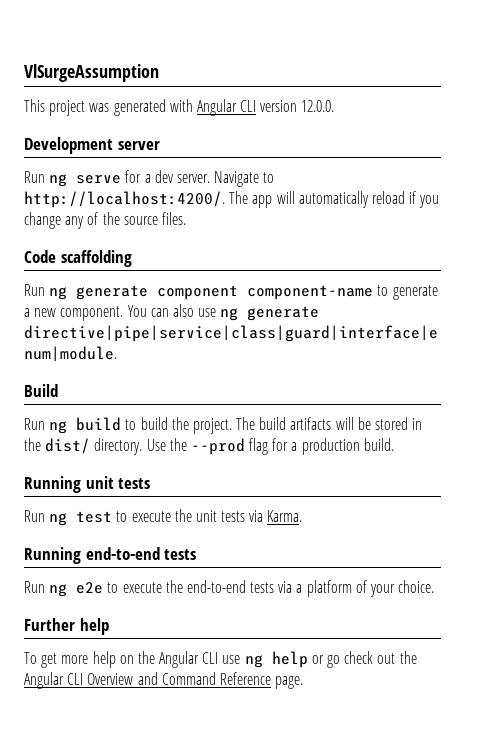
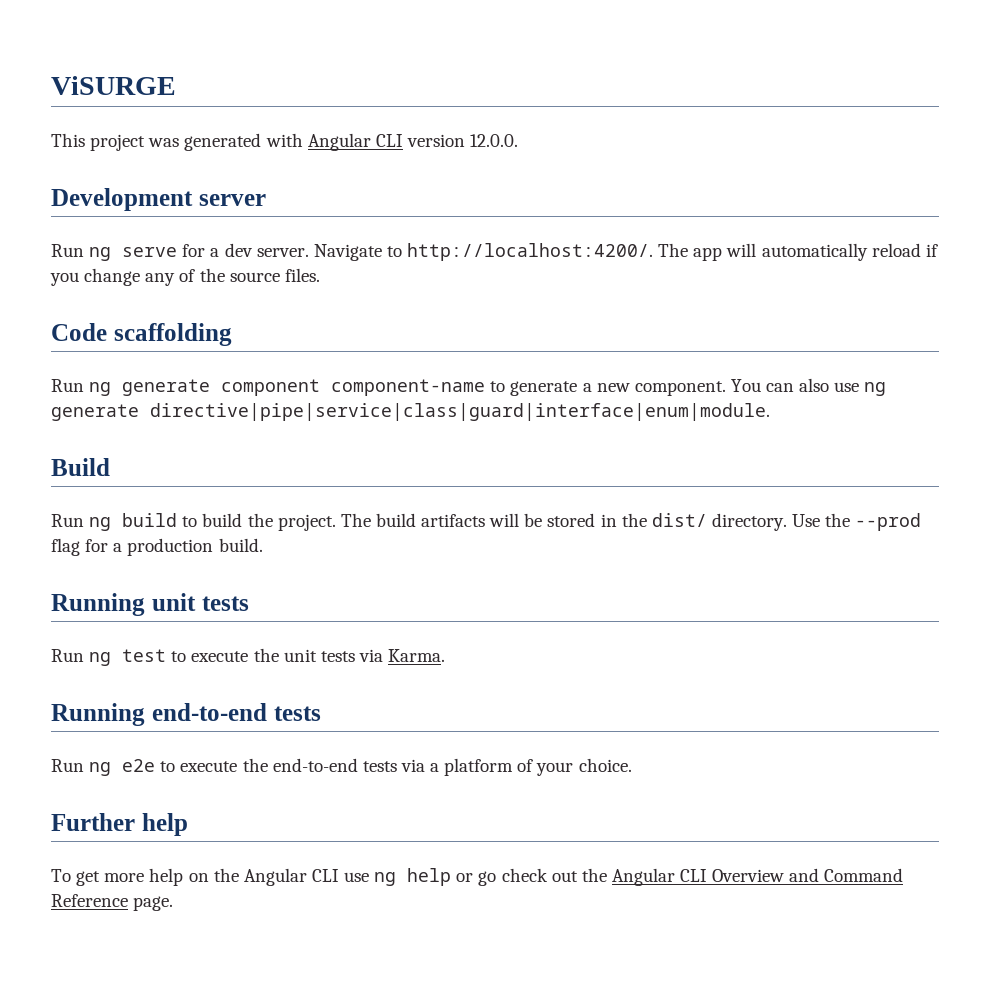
- VlSurgeAssumption
+ ViSURGE

